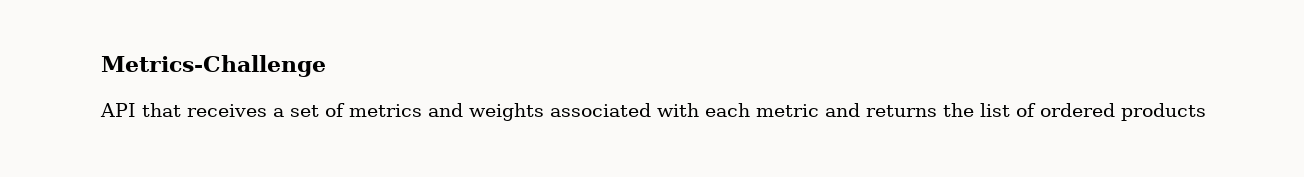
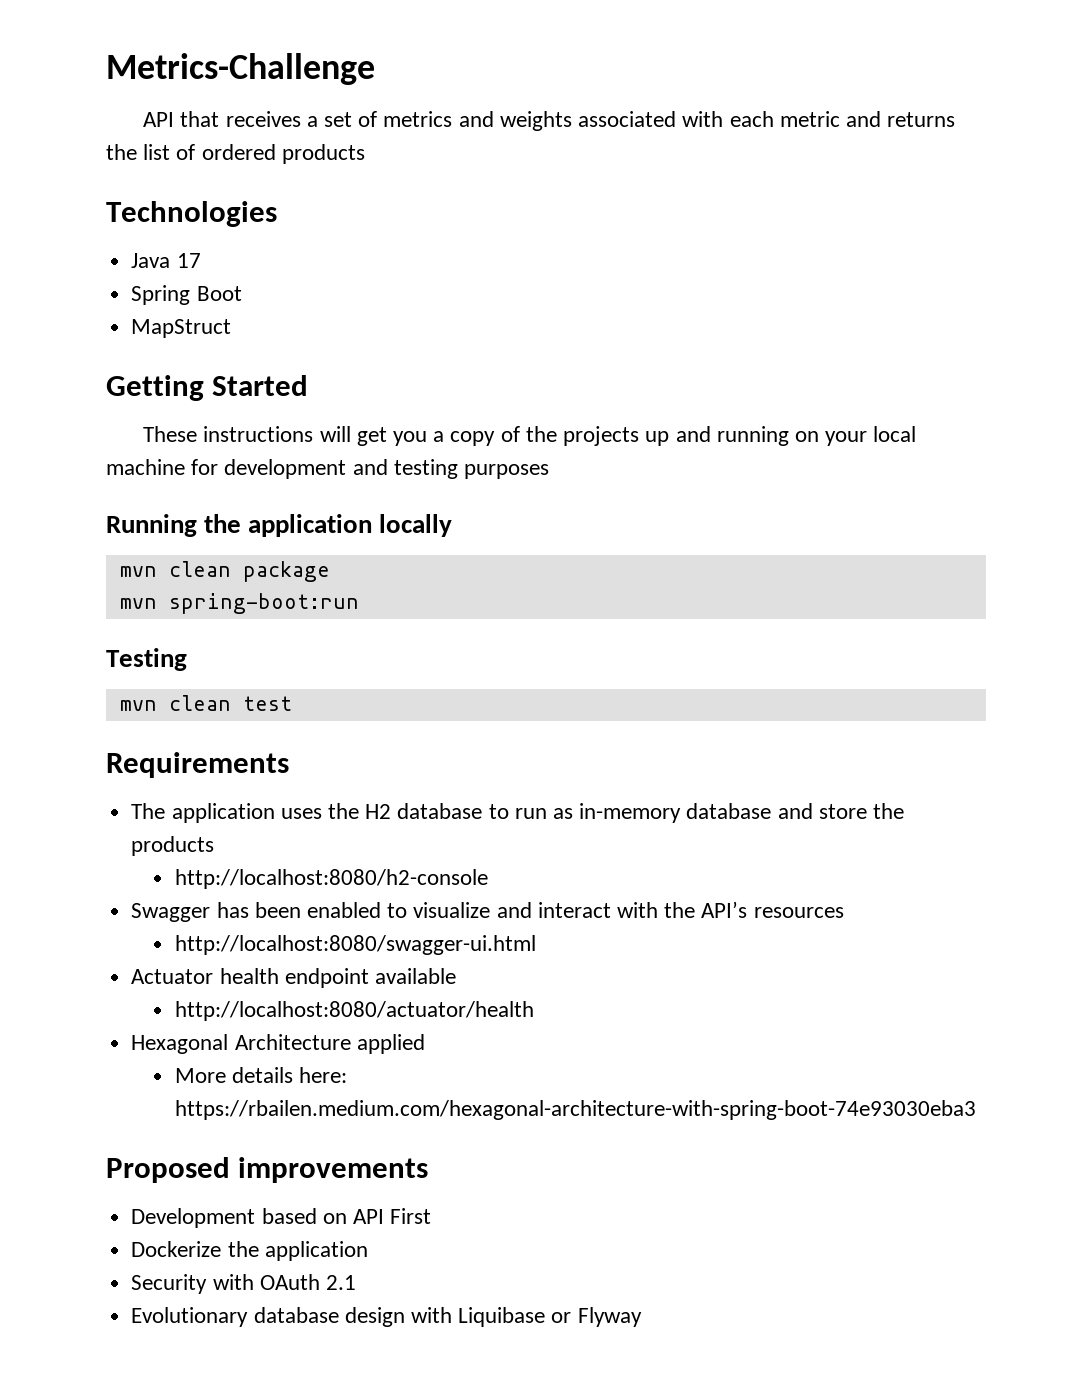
+ Technologies
+ Java 17
+ Spring Boot
+ MapStruct
+ Getting Started
+ These instructions will get you a copy of the projects up and running on your local machine for development and testing purposes
+ Running the application locally
+ mvn clean package
+ mvn spring-boot:run
+ Testing
+ mvn clean test
+ Requirements
+ The application uses the H2 database to run as in-memory database and store the products
+ http://localhost:8080/h2-console
+ Swagger has been enabled to visualize and interact with the API’s resources
+ http://localhost:8080/swagger-ui.html
+ Actuator health endpoint available
+ http://localhost:8080/actuator/health
+ Hexagonal Architecture applied
+ More details here: https://rbailen.medium.com/hexagonal-architecture-with-spring-boot-74e93030eba3
+ Proposed improvements
+ Development based on API First
+ Dockerize the application
+ Security with OAuth 2.1
+ Evolutionary database design with Liquibase or Flyway

